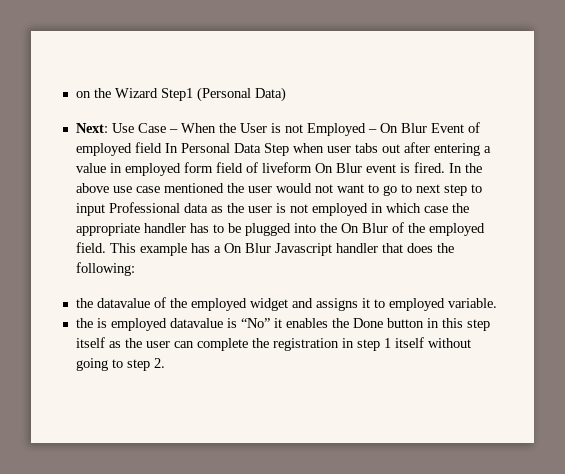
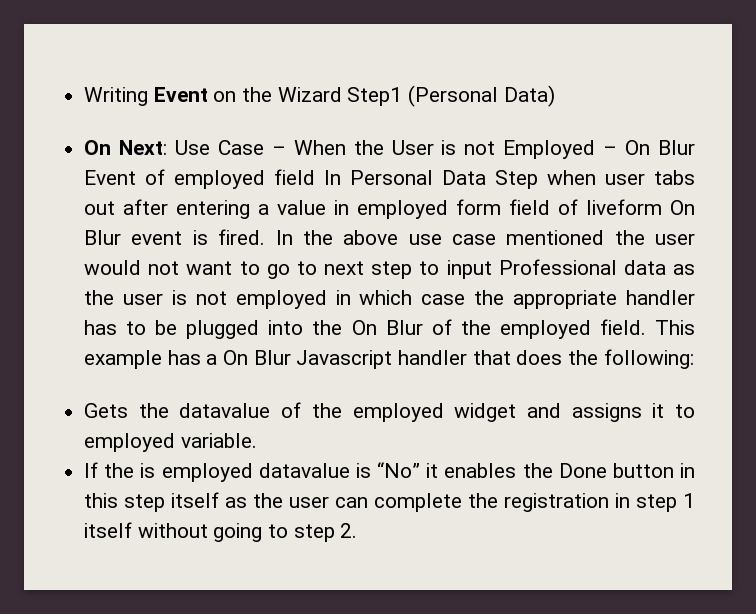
- on the Wizard Step1 (Personal Data)
+ Writing Event on the Wizard Step1 (Personal Data)
- Next: Use Case – When the User is not Employed – On Blur Event of employed field In Personal Data Step when user tabs out after entering a value in employed form field of liveform On Blur event is fired.
+ On Next: Use Case – When the User is not Employed – On Blur Event of employed field In Personal Data Step when user tabs out after entering a value in employed form field of liveform On Blur event is fired.
- the datavalue of the employed widget and assigns it to employed variable.
+ Gets the datavalue of the employed widget and assigns it to employed variable.
- the is employed datavalue is “No” it enables the Done button in this step itself as the user can complete the registration in step 1 itself without going to step 2.
+ If the is employed datavalue is “No” it enables the Done button in this step itself as the user can complete the registration in step 1 itself without going to step 2.

